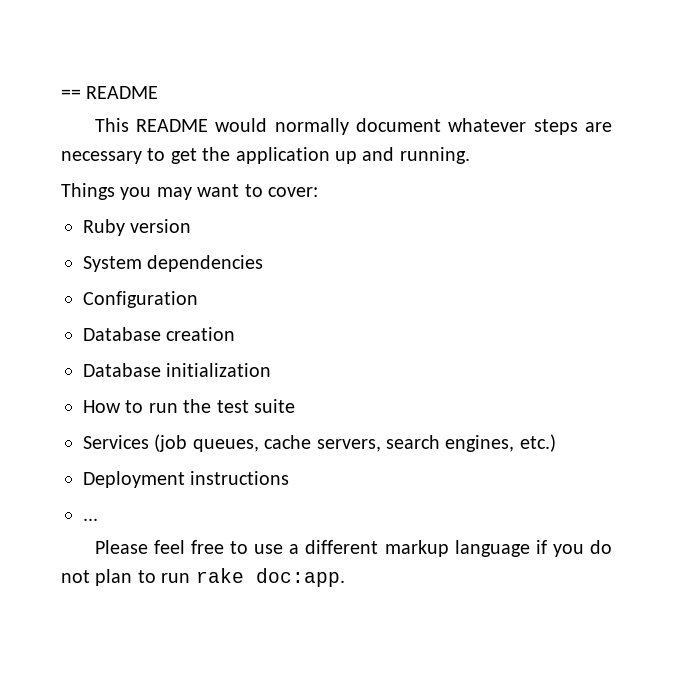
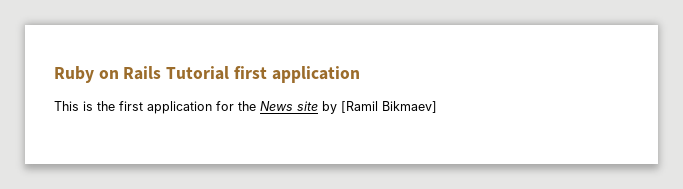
- == README
- This README would normally document whatever steps are necessary to get the application up and running.
- Things you may want to cover:
- Ruby version
- System dependencies
- Configuration
- Database creation
- Database initialization
- How to run the test suite
- Services (job queues, cache servers, search engines, etc.)
- Deployment instructions
- ...
- Please feel free to use a different markup language if you do not plan to run rake doc:app.
+ Ruby on Rails Tutorial first application
+ This is the first application for the News site by [Ramil Bikmaev]

